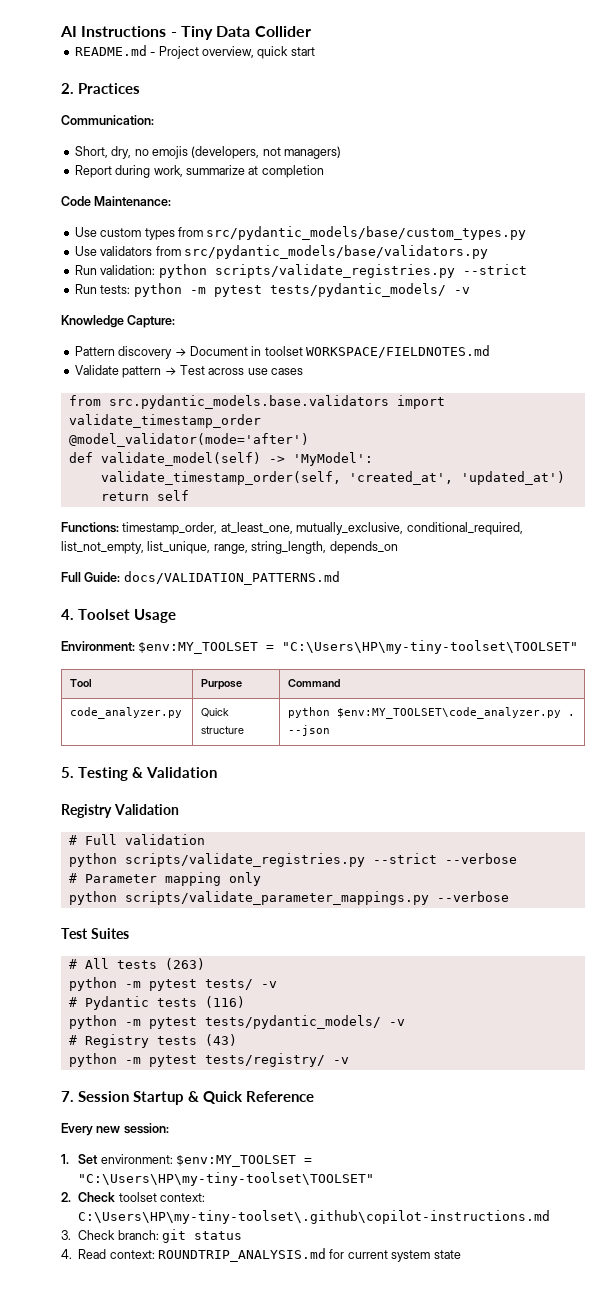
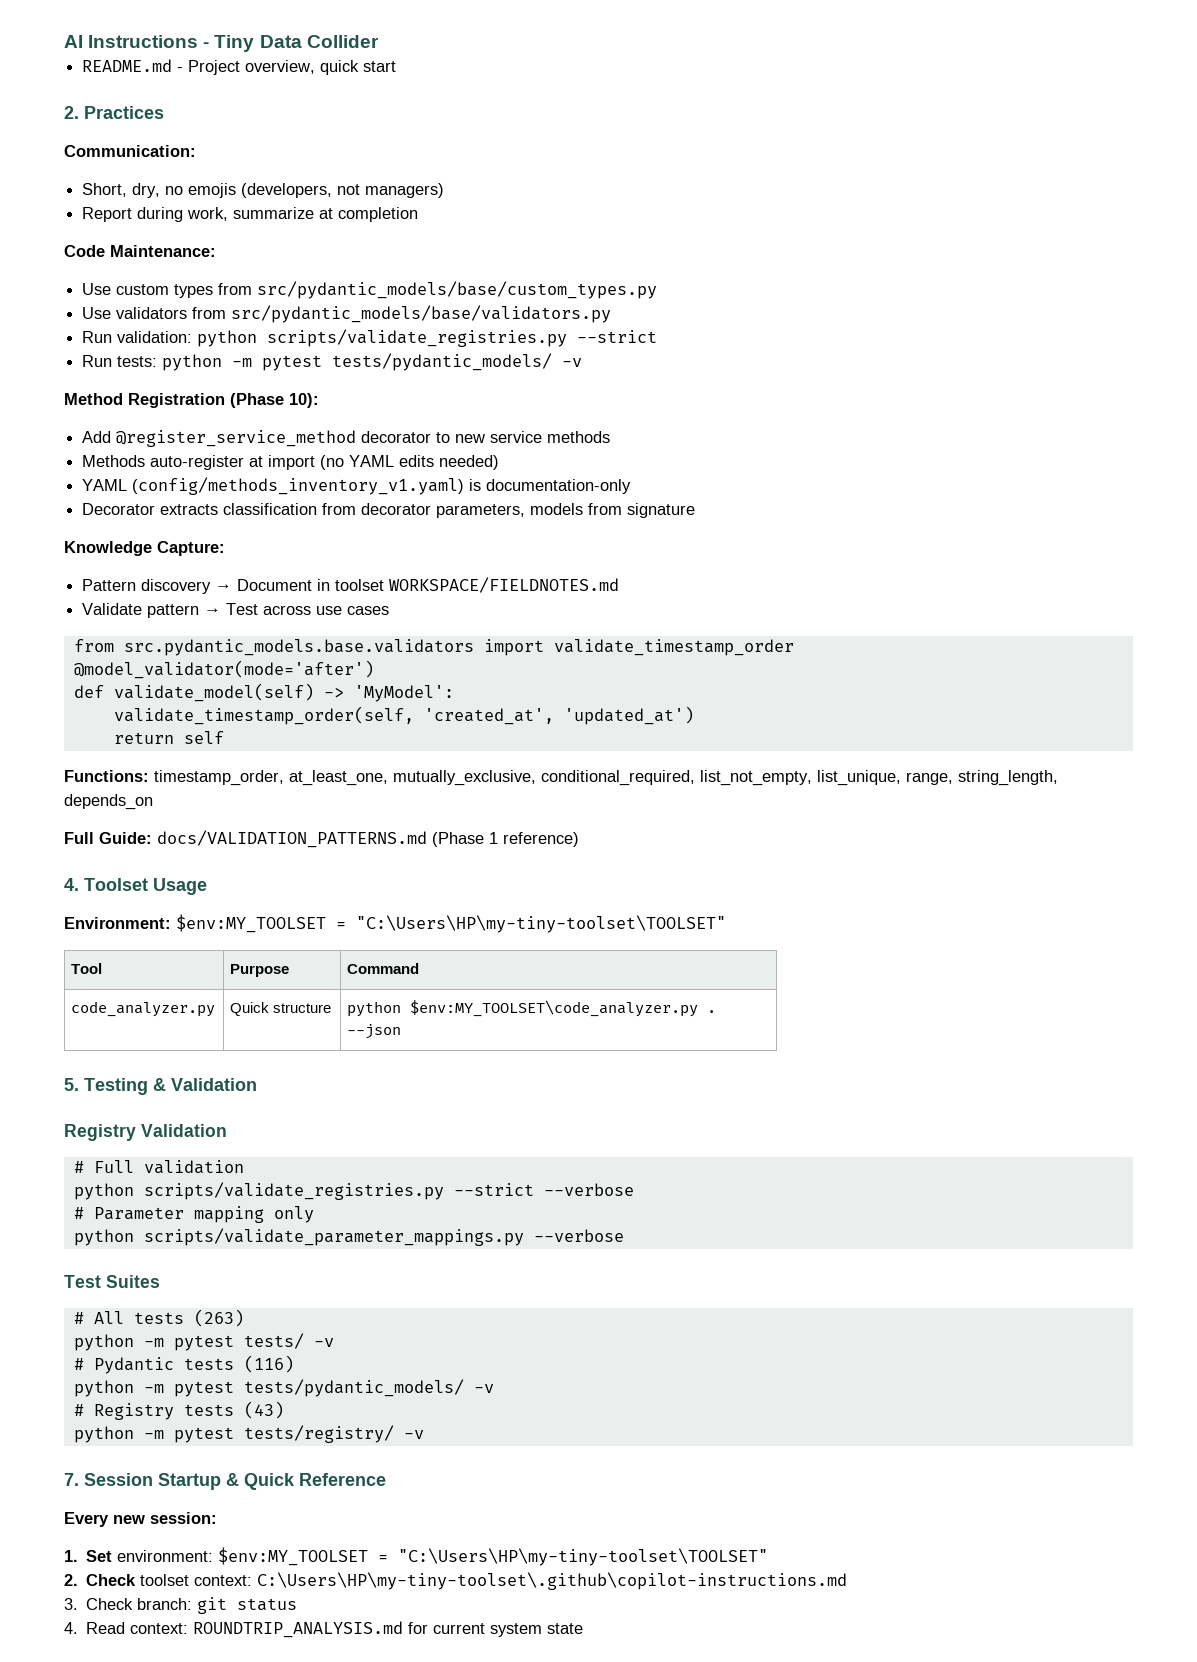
+ Method Registration (Phase 10):
+ Add @register_service_method decorator to new service methods
+ Methods auto-register at import (no YAML edits needed)
+ YAML (config/methods_inventory_v1.yaml) is documentation-only
+ Decorator extracts classification from decorator parameters, models from signature
- Full Guide: docs/VALIDATION_PATTERNS.md
+ Full Guide: docs/VALIDATION_PATTERNS.md (Phase 1 reference)

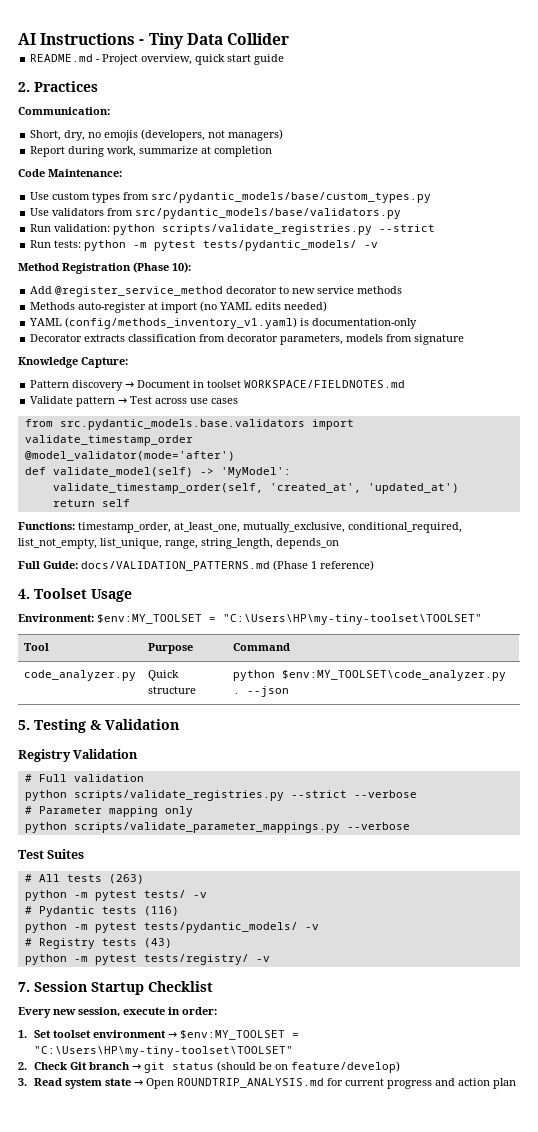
- README.md - Project overview, quick start
+ README.md - Project overview, quick start guide
- 7. Session Startup & Quick Reference
+ 7. Session Startup Checklist
- Every new session:
+ Every new session, execute in order:
- 1. Set environment: $env:MY_TOOLSET = "C:\Users\HP\my-tiny-toolset\TOOLSET"
+ 1. Set toolset environment → $env:MY_TOOLSET = "C:\Users\HP\my-tiny-toolset\TOOLSET"
- 2. Check toolset context: C:\Users\HP\my-tiny-toolset\.github\copilot-instructions.md
- 3. Check branch: git status
- 4. Read context: ROUNDTRIP_ANALYSIS.md for current system state
+ 2. Check Git branch → git status (should be on feature/develop)
+ 3. Read system state → Open ROUNDTRIP_ANALYSIS.md for current progress and action plan

